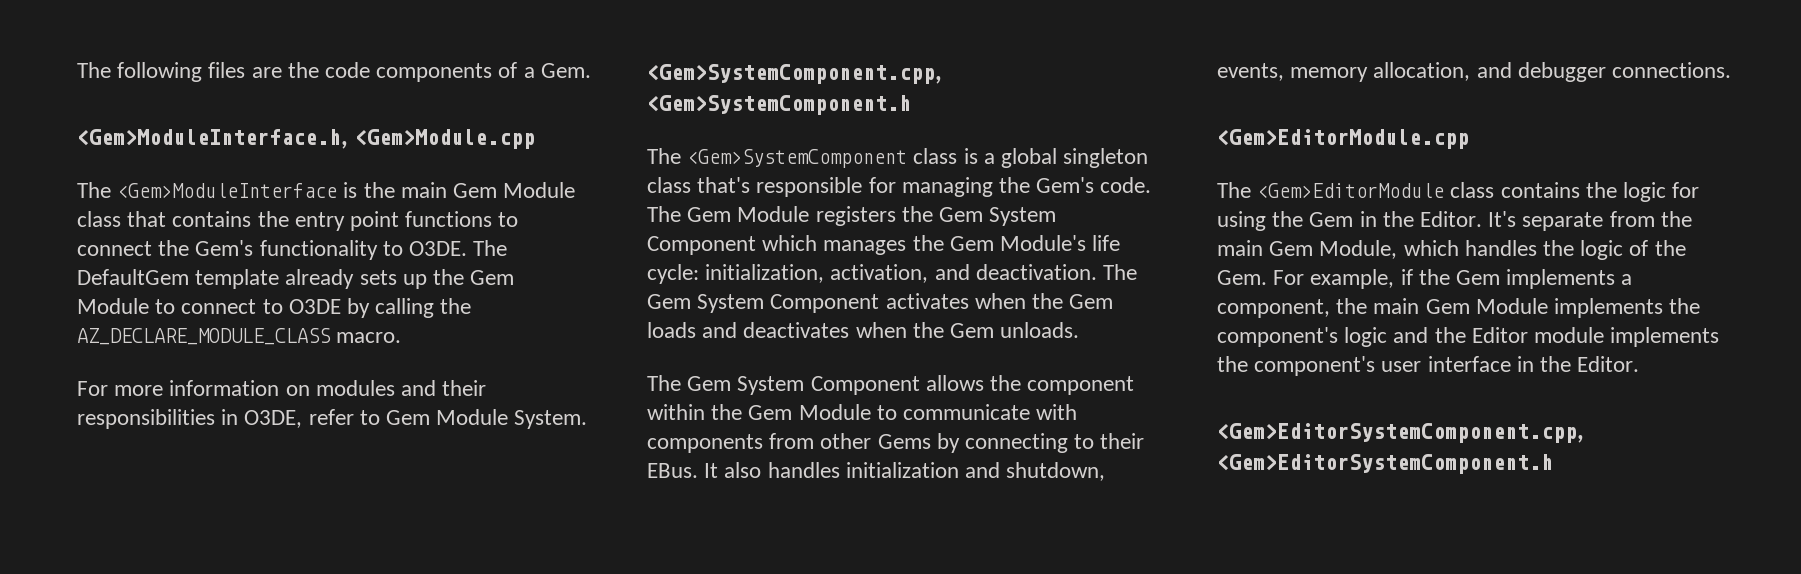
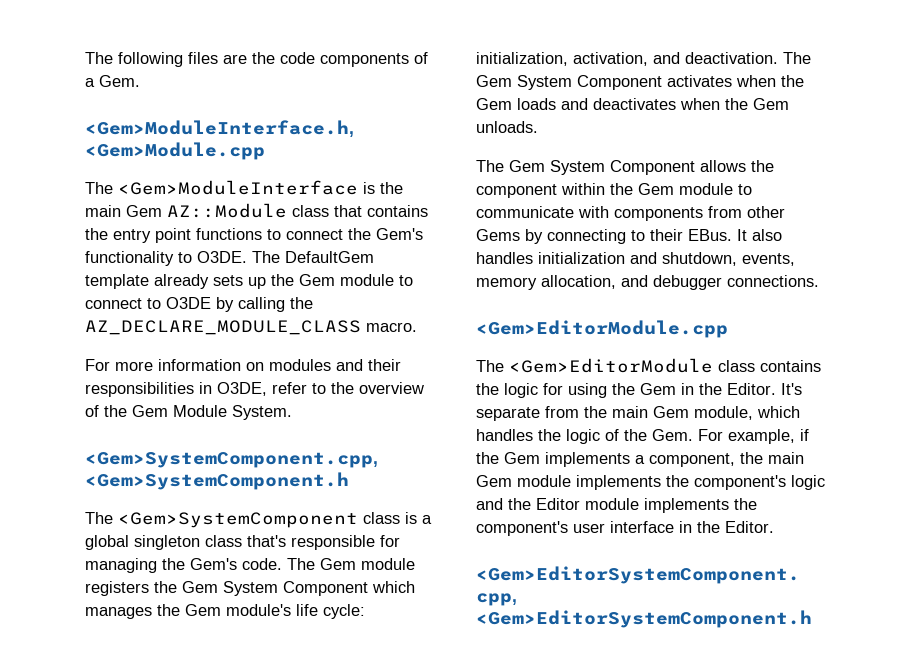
- The <Gem>ModuleInterface is the main Gem Module class that contains the entry point functions to connect the Gem's functionality to O3DE.
+ The <Gem>ModuleInterface is the main Gem AZ::Module class that contains the entry point functions to connect the Gem's functionality to O3DE.
- The DefaultGem template already sets up the Gem Module to connect to O3DE by calling the AZ_DECLARE_MODULE_CLASS macro.
+ The DefaultGem template already sets up the Gem module to connect to O3DE by calling the AZ_DECLARE_MODULE_CLASS macro.
- For more information on modules and their responsibilities in O3DE, refer to Gem Module System.
+ For more information on modules and their responsibilities in O3DE, refer to the overview of the Gem Module System.
- The Gem Module registers the Gem System Component which manages the Gem Module's life cycle: initialization, activation, and deactivation.
+ The Gem module registers the Gem System Component which manages the Gem module's life cycle: initialization, activation, and deactivation.
- The Gem System Component allows the component within the Gem Module to communicate with components from other Gems by connecting to their EBus.
+ The Gem System Component allows the component within the Gem module to communicate with components from other Gems by connecting to their EBus.
- It's separate from the main Gem Module, which handles the logic of the Gem. For example, if the Gem implements a component, the main Gem Module implements the component's logic and the Editor module implements the component's user interface in the Editor.
+ It's separate from the main Gem module, which handles the logic of the Gem. For example, if the Gem implements a component, the main Gem module implements the component's logic and the Editor module implements the component's user interface in the Editor.

